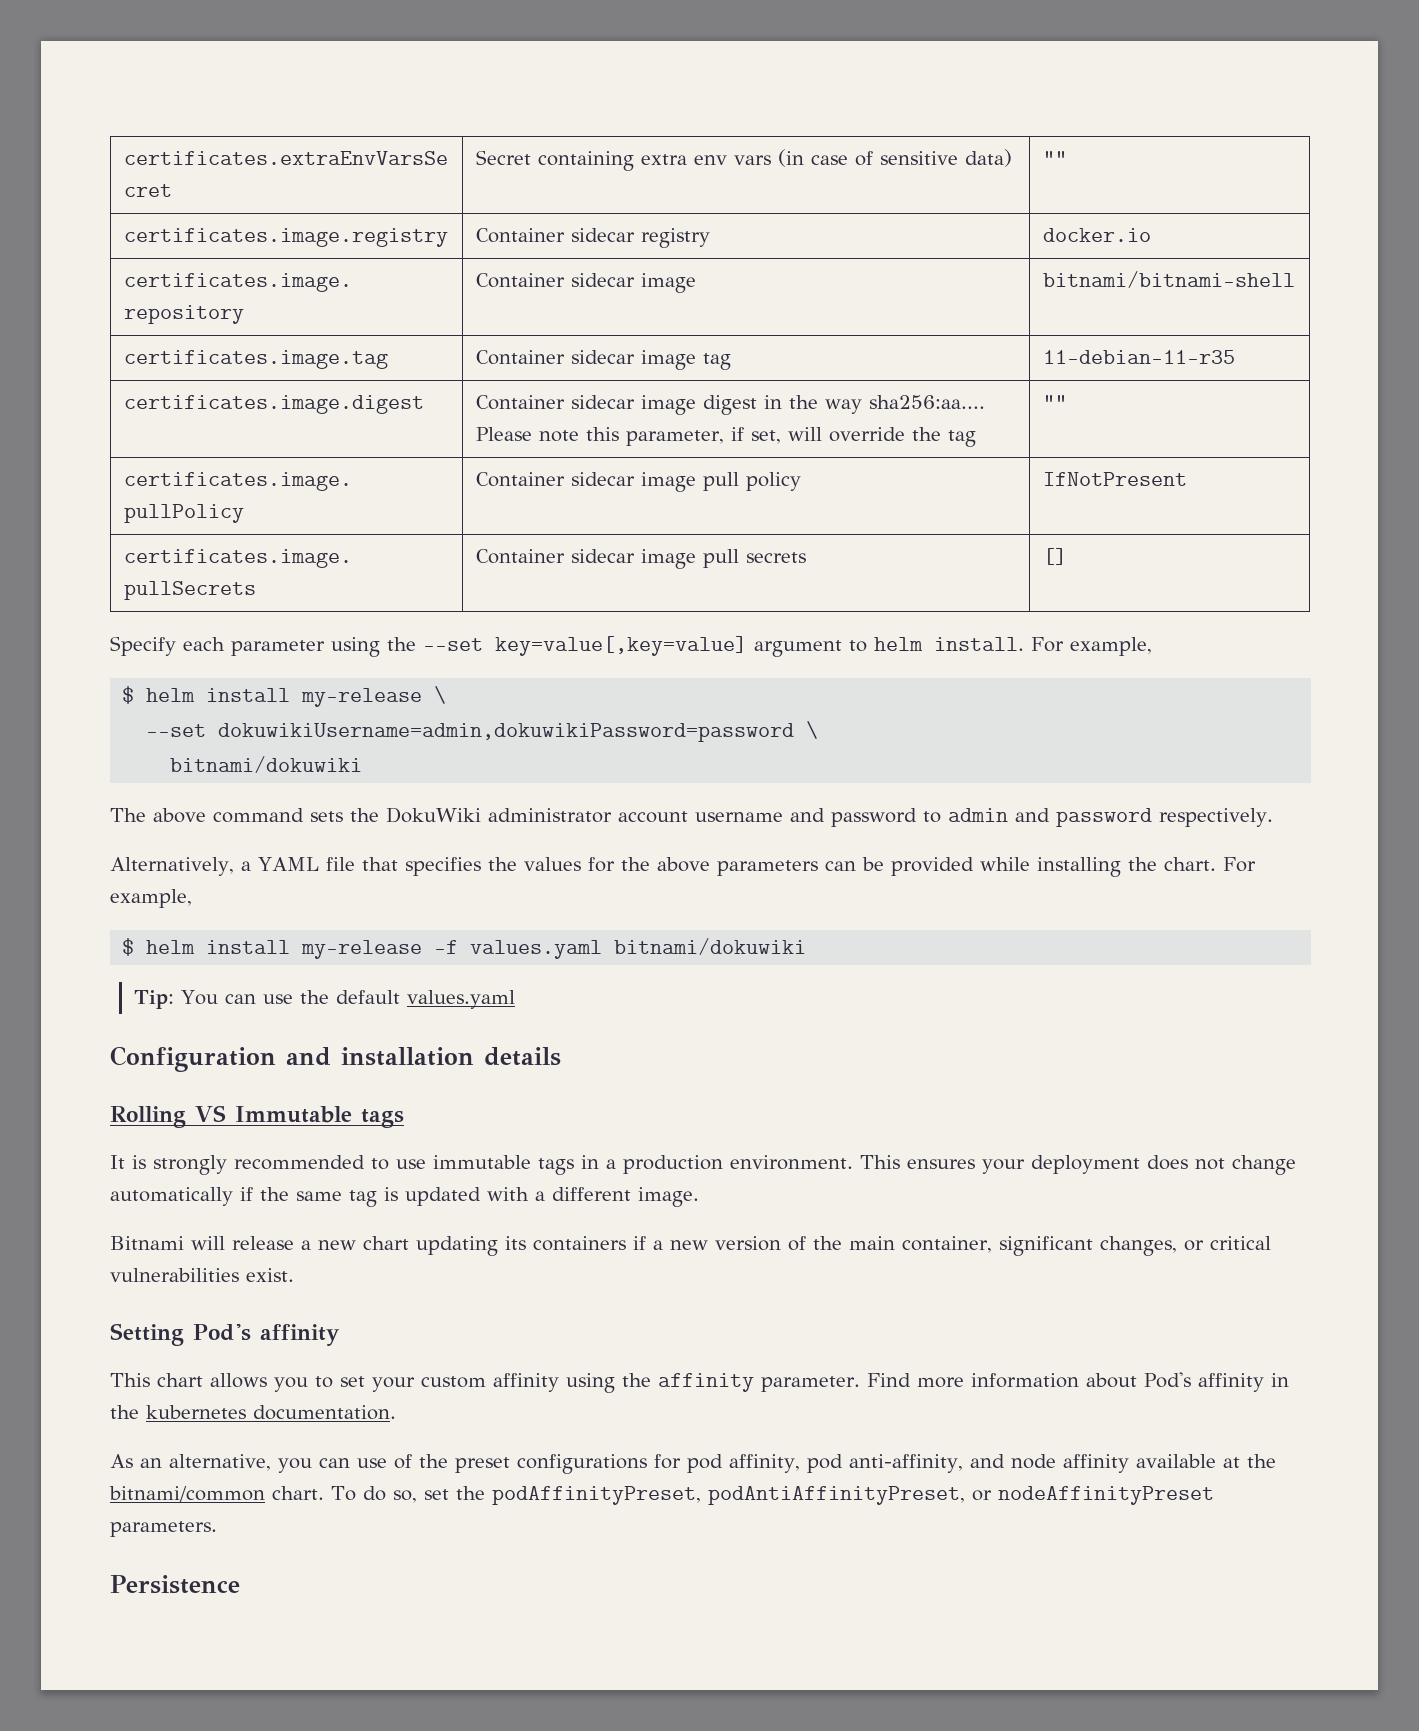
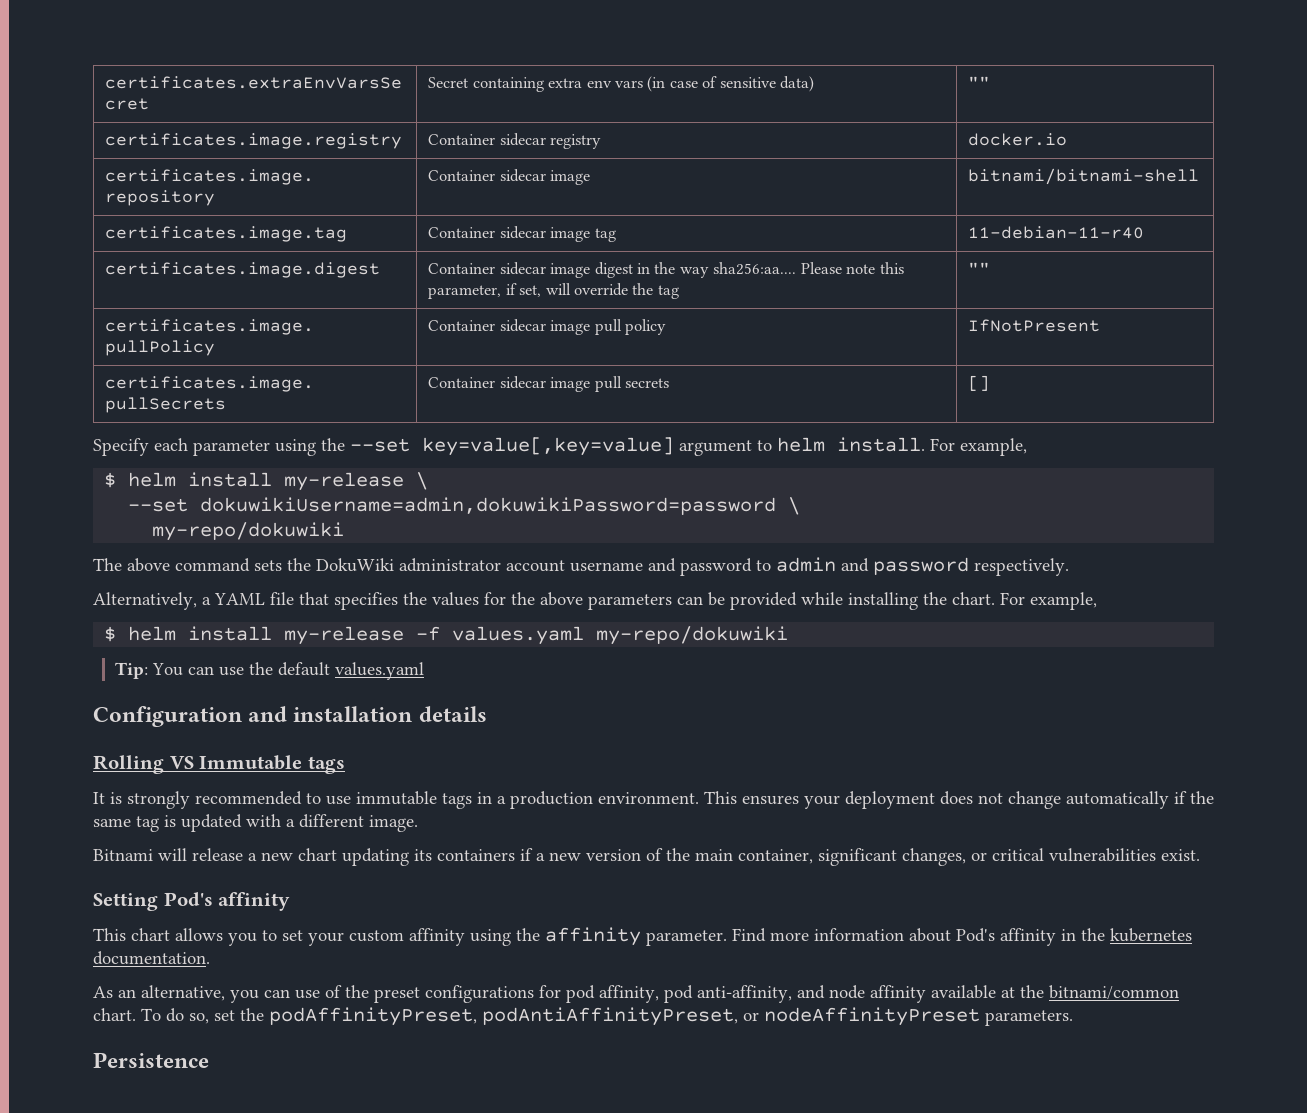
- certificates.image.tag | Container sidecar image tag | 11-debian-11-r35
+ certificates.image.tag | Container sidecar image tag | 11-debian-11-r40
  --set dokuwikiUsername=admin,dokuwikiPassword=password \
- bitnami/dokuwiki
+ my-repo/dokuwiki
- $ helm install my-release -f values.yaml bitnami/dokuwiki
+ $ helm install my-release -f values.yaml my-repo/dokuwiki

